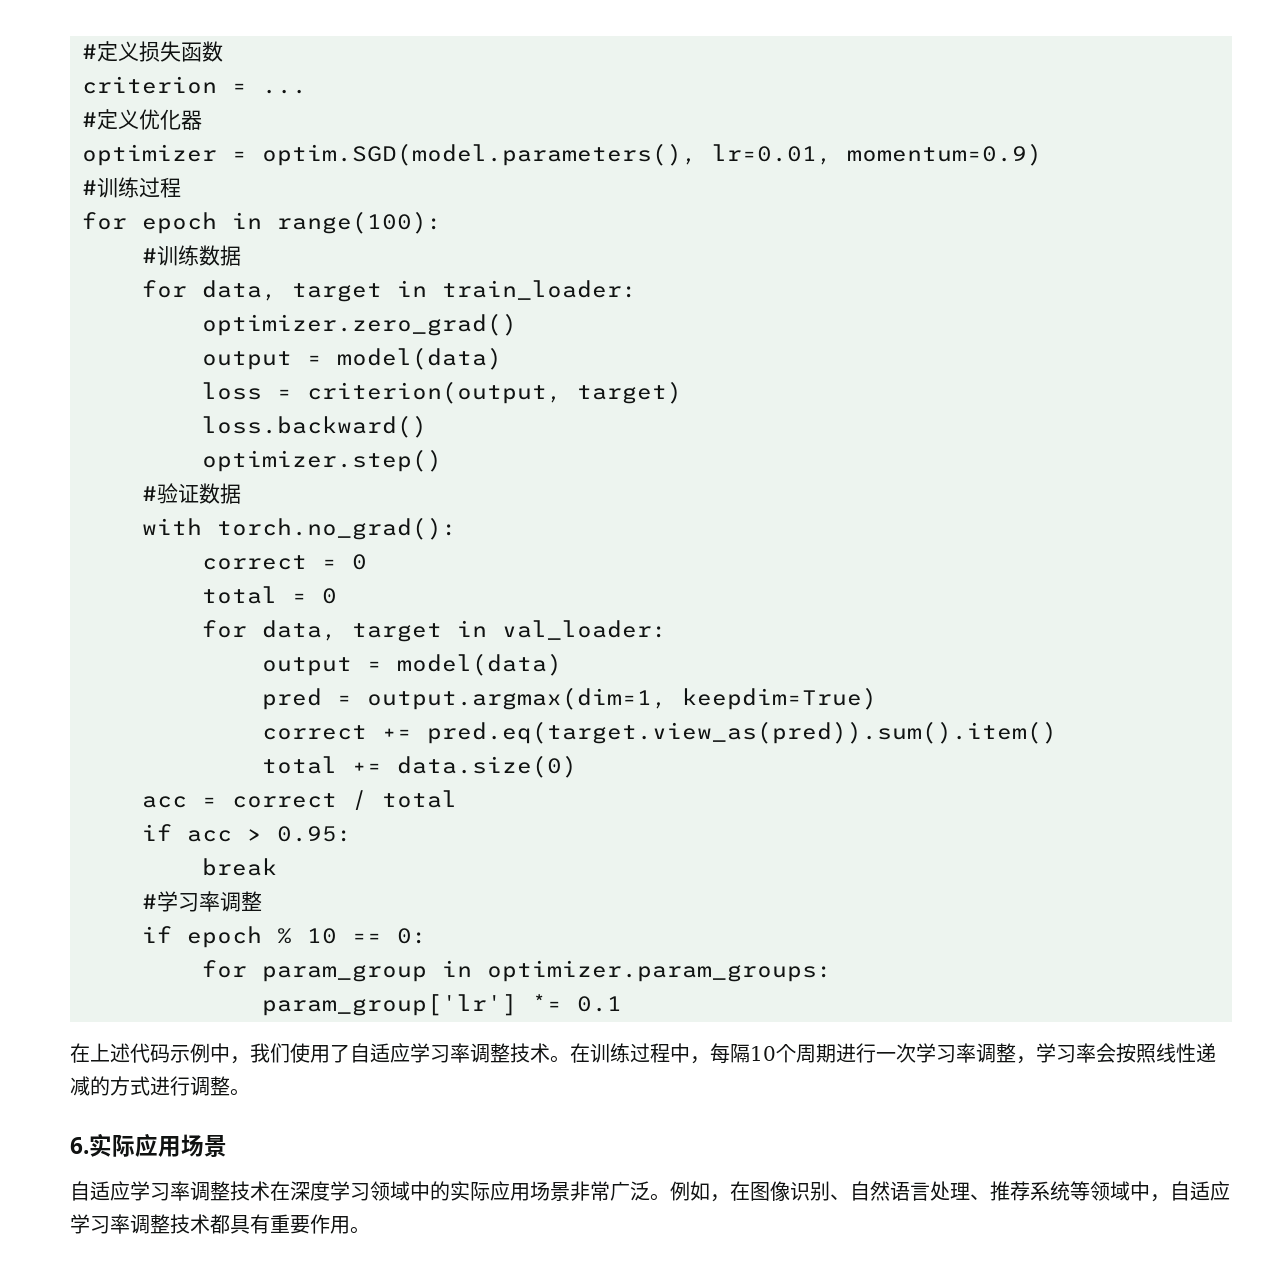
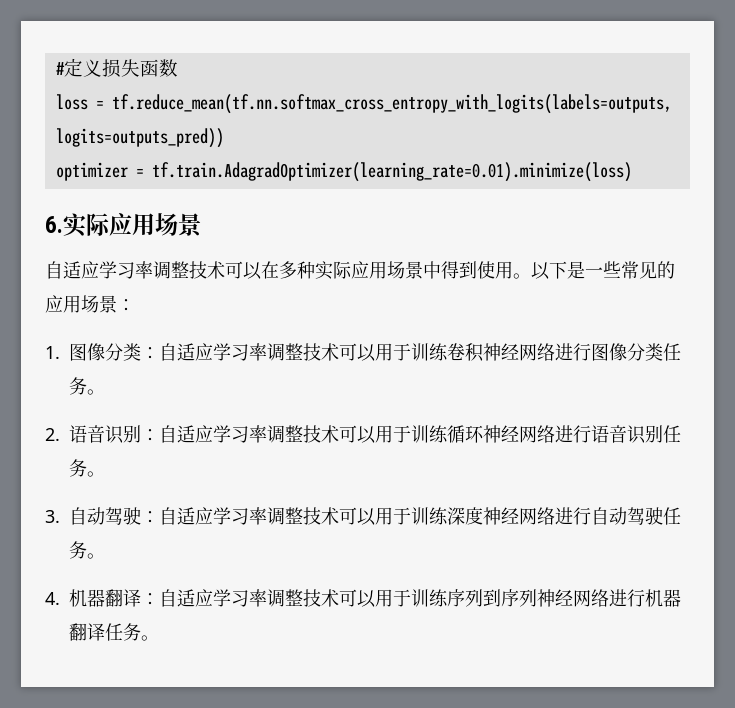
- criterion = ...
- #定义优化器
- optimizer = optim.SGD(model.parameters(), lr=0.01, momentum=0.9)
- #训练过程
- for epoch in range(100):
- #训练数据
- for data, target in train_loader:
- optimizer.zero_grad()
- output = model(data)
- loss = criterion(output, target)
- loss.backward()
- optimizer.step()
- #验证数据
- with torch.no_grad():
- correct = 0
- total = 0
- for data, target in val_loader:
- output = model(data)
- pred = output.argmax(dim=1, keepdim=True)
- correct += pred.eq(target.view_as(pred)).sum().item()
- total += data.size(0)
- acc = correct / total
- if acc > 0.95:
- break
- #学习率调整
- if epoch % 10 == 0:
- for param_group in optimizer.param_groups:
- param_group['lr'] *= 0.1
- 在上述代码示例中，我们使用了自适应学习率调整技术。在训练过程中，每隔10个周期进行一次学习率调整，学习率会按照线性递减的方式进行调整。
+ loss = tf.reduce_mean(tf.nn.softmax_cross_entropy_with_logits(labels=outputs, logits=outputs_pred))
+ optimizer = tf.train.AdagradOptimizer(learning_rate=0.01).minimize(loss)
- 自适应学习率调整技术在深度学习领域中的实际应用场景非常广泛。例如，在图像识别、自然语言处理、推荐系统等领域中，自适应学习率调整技术都具有重要作用。
+ 自适应学习率调整技术可以在多种实际应用场景中得到使用。以下是一些常见的应用场景：
+ 1.图像分类：自适应学习率调整技术可以用于训练卷积神经网络进行图像分类任务。
+ 2.语音识别：自适应学习率调整技术可以用于训练循环神经网络进行语音识别任务。
+ 3.自动驾驶：自适应学习率调整技术可以用于训练深度神经网络进行自动驾驶任务。
+ 4.机器翻译：自适应学习率调整技术可以用于训练序列到序列神经网络进行机器翻译任务。

